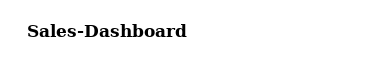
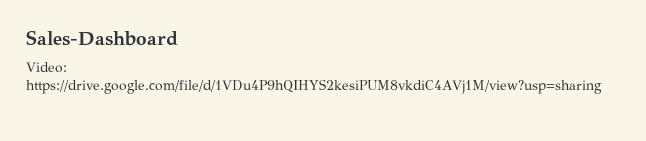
+ Video: https://drive.google.com/file/d/1VDu4P9hQIHYS2kesiPUM8vkdiC4AVj1M/view?usp=sharing

